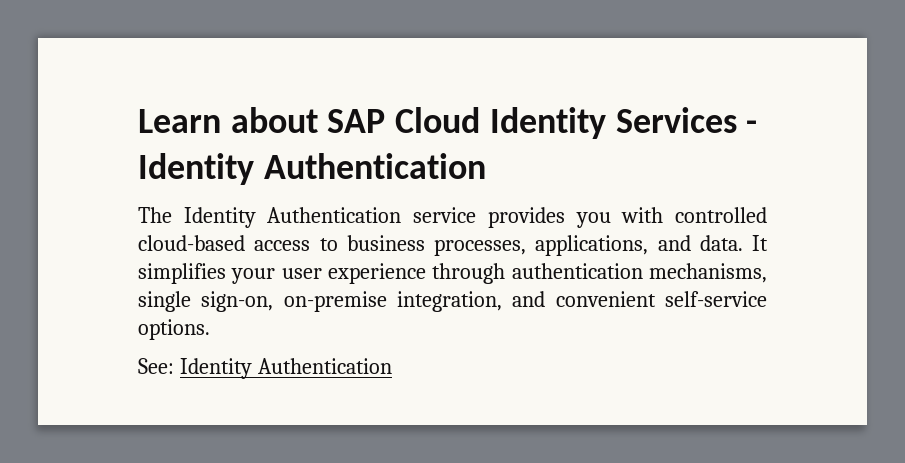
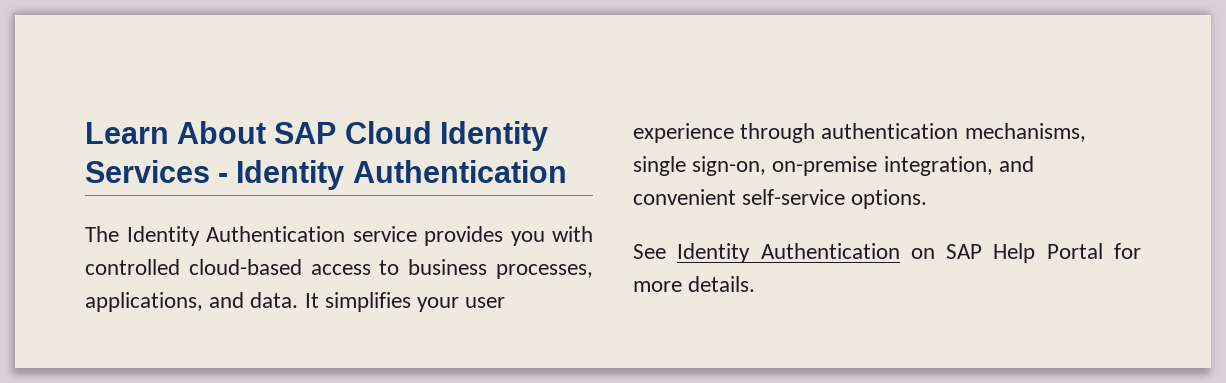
- Learn about SAP Cloud Identity Services - Identity Authentication
+ Learn About SAP Cloud Identity Services - Identity Authentication
- See: Identity Authentication
+ See Identity Authentication on SAP Help Portal for more details.

